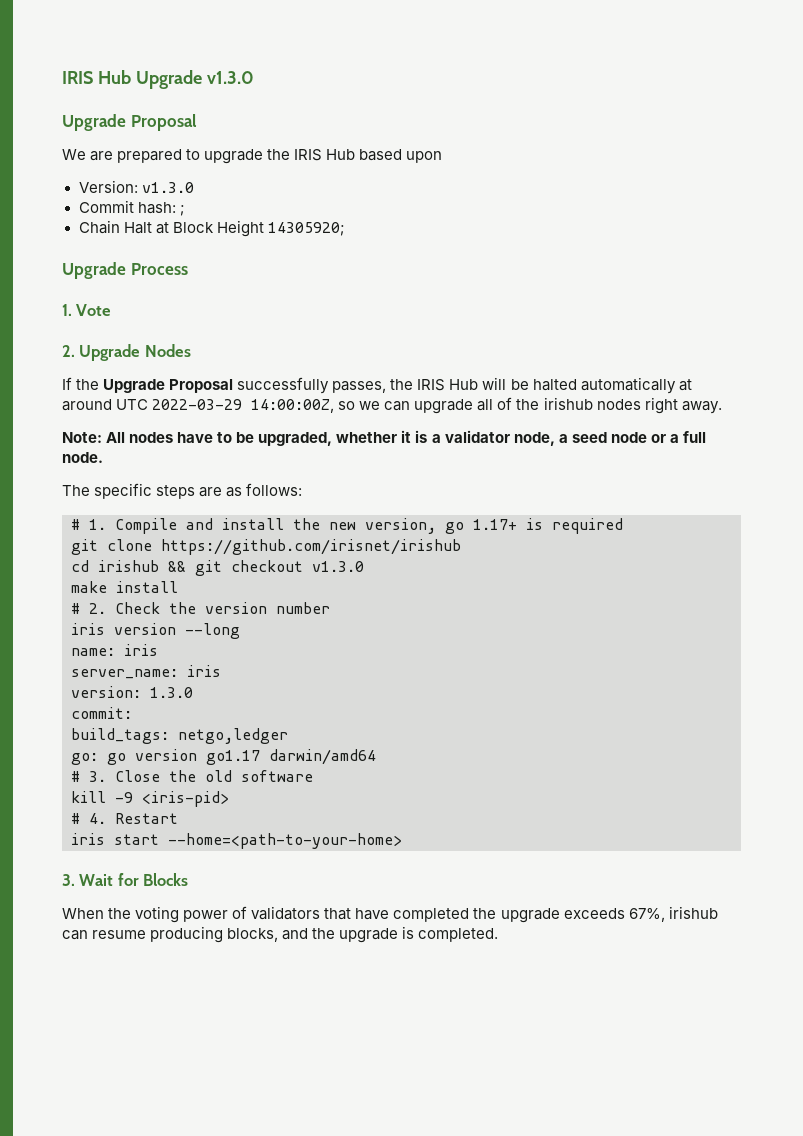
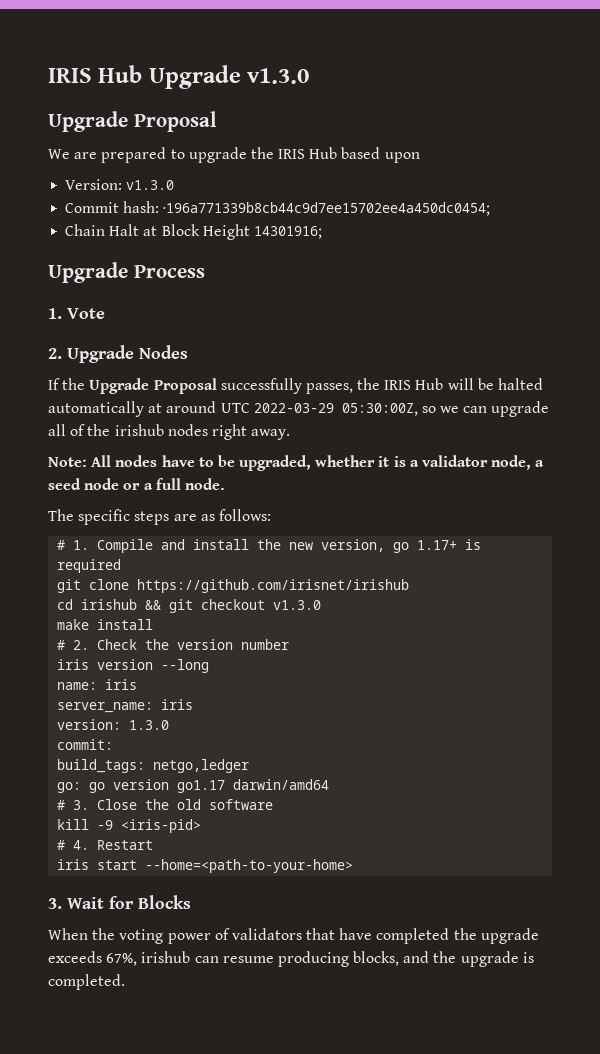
- Commit hash: ;
+ Commit hash: ·196a771339b8cb44c9d7ee15702ee4a450dc0454;
- Chain Halt at Block Height 14305920;
+ Chain Halt at Block Height 14301916;
- If the Upgrade Proposal successfully passes, the IRIS Hub will be halted automatically at around UTC 2022-03-29 14:00:00Z, so we can upgrade all of the irishub nodes right away.
+ If the Upgrade Proposal successfully passes, the IRIS Hub will be halted automatically at around UTC 2022-03-29 05:30:00Z, so we can upgrade all of the irishub nodes right away.

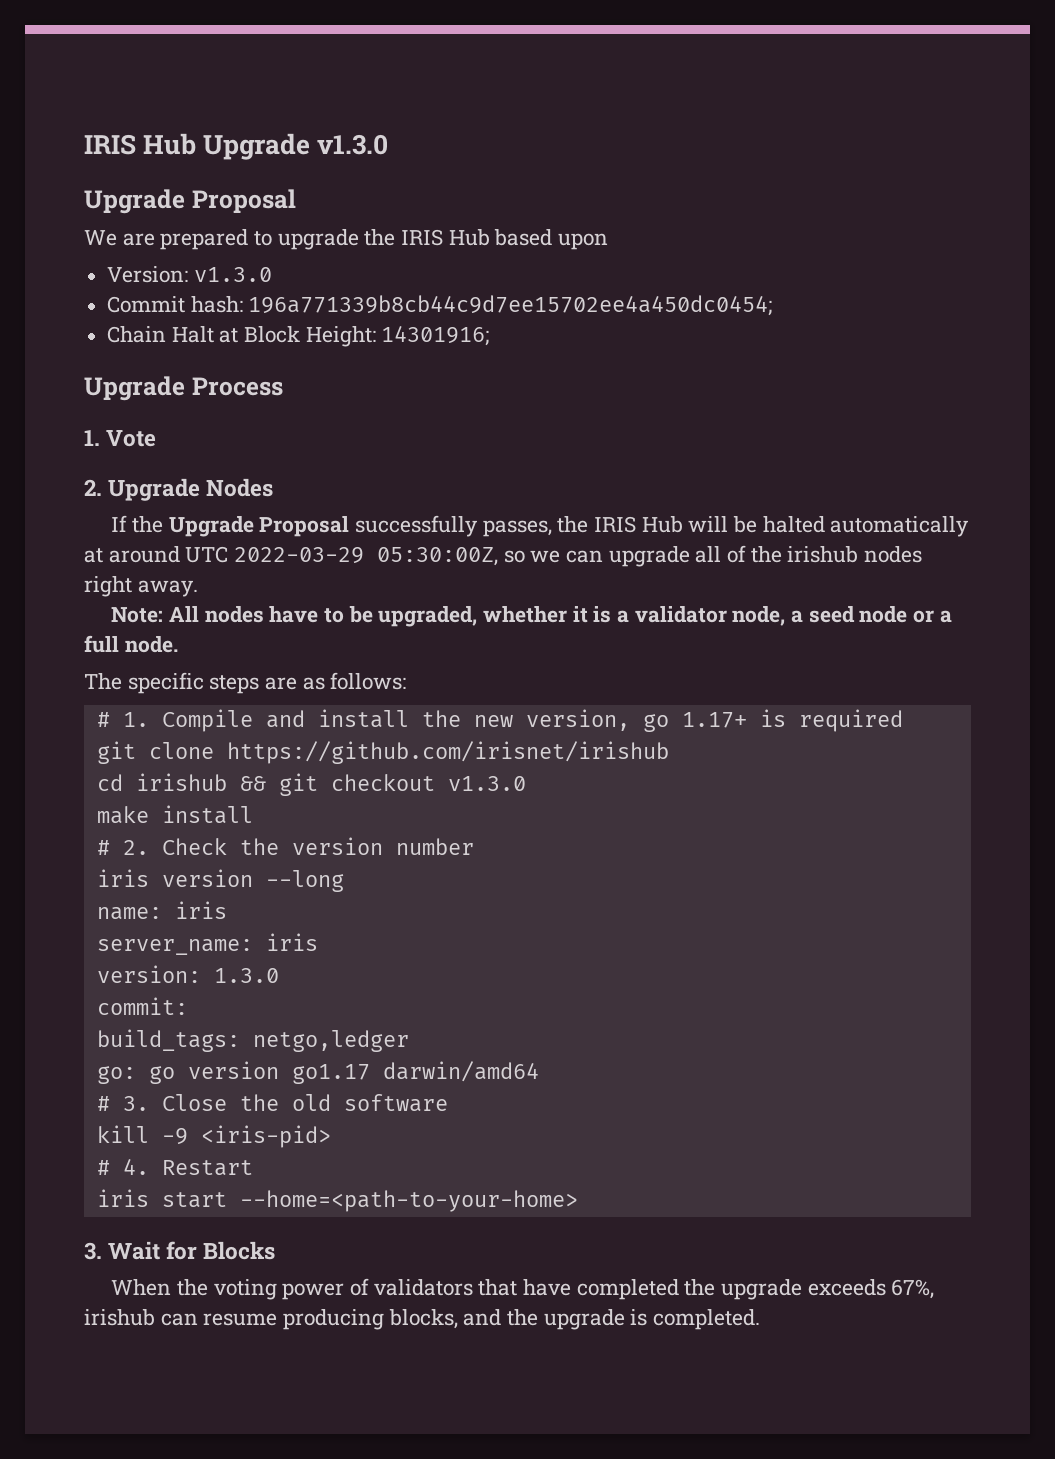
- Commit hash: ·196a771339b8cb44c9d7ee15702ee4a450dc0454;
+ Commit hash: 196a771339b8cb44c9d7ee15702ee4a450dc0454;
- Chain Halt at Block Height 14301916;
+ Chain Halt at Block Height: 14301916;

